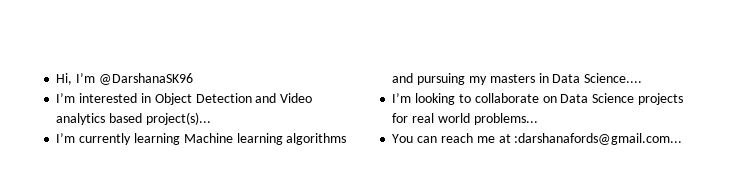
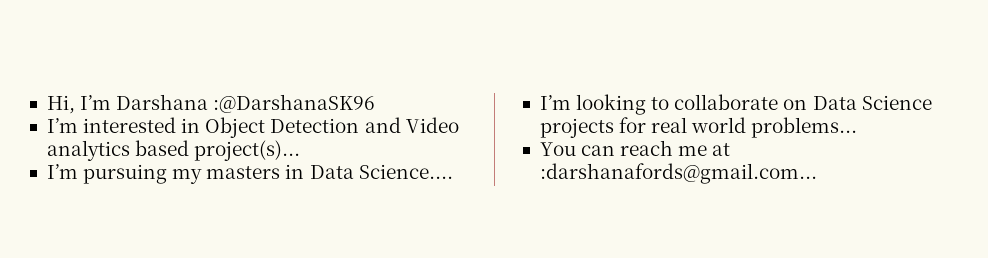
- Hi, I’m @DarshanaSK96
+ Hi, I’m Darshana :@DarshanaSK96
- I’m currently learning Machine learning algorithms and pursuing my masters in Data Science....
+ I’m pursuing my masters in Data Science....

